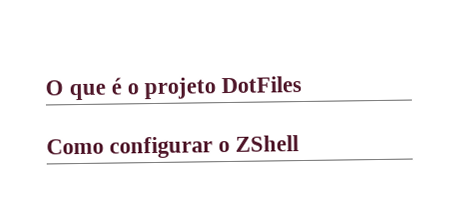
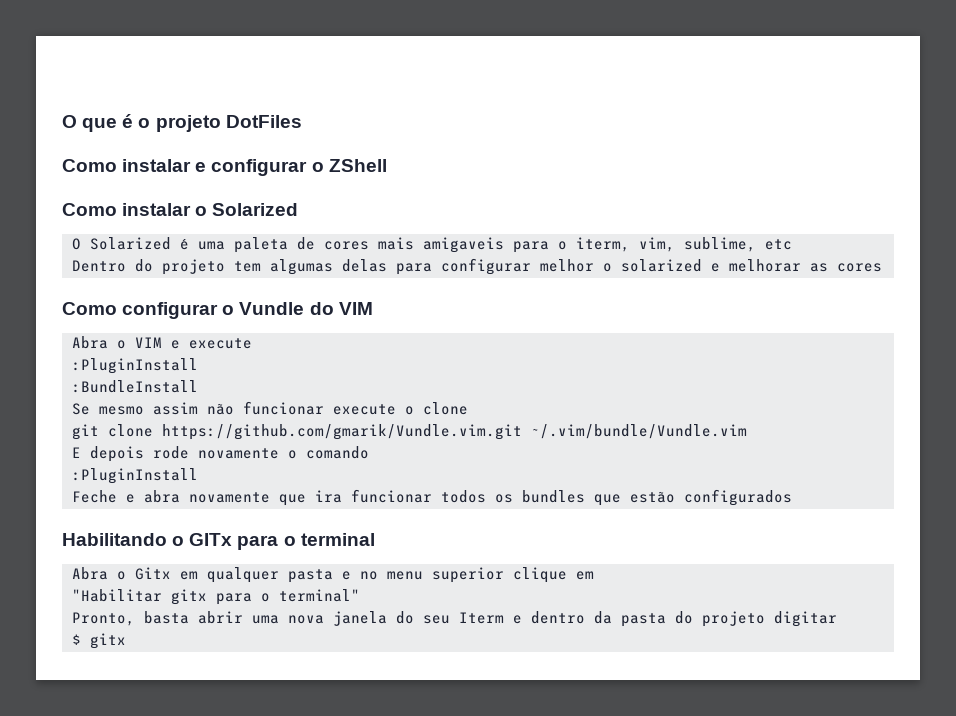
- Como configurar o ZShell
+ Como instalar e configurar o ZShell
+ Como instalar o Solarized
+ O Solarized é uma paleta de cores mais amigaveis para o iterm, vim, sublime, etc
+ Dentro do projeto tem algumas delas para configurar melhor o solarized e melhorar as cores
+ Como configurar o Vundle do VIM
+ Abra o VIM e execute
+ :PluginInstall
+ :BundleInstall
+ Se mesmo assim não funcionar execute o clone
+ git clone https://github.com/gmarik/Vundle.vim.git ~/.vim/bundle/Vundle.vim
+ E depois rode novamente o comando
+ :PluginInstall
+ Feche e abra novamente que ira funcionar todos os bundles que estão configurados
+ Habilitando o GITx para o terminal
+ Abra o Gitx em qualquer pasta e no menu superior clique em
+ "Habilitar gitx para o terminal"
+ Pronto, basta abrir uma nova janela do seu Iterm e dentro da pasta do projeto digitar
+ $ gitx

